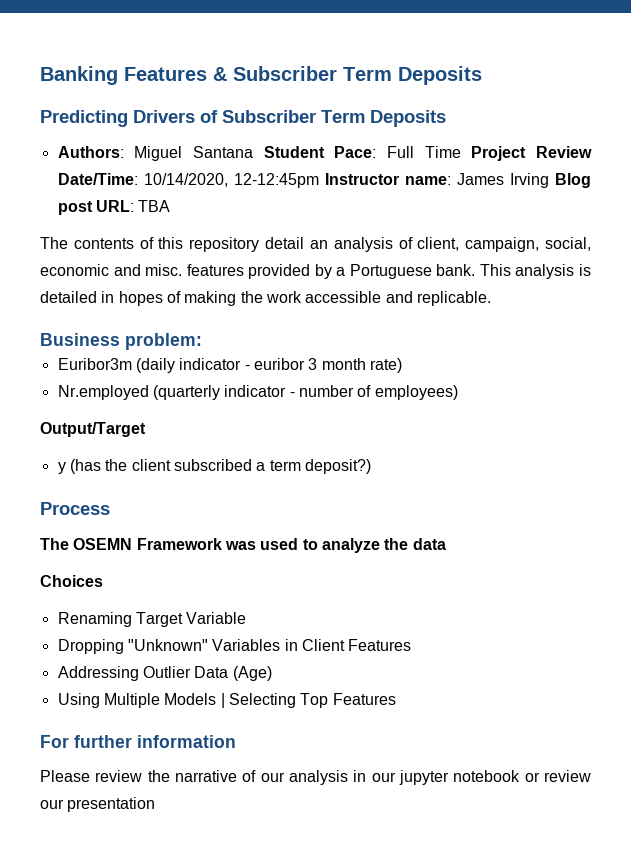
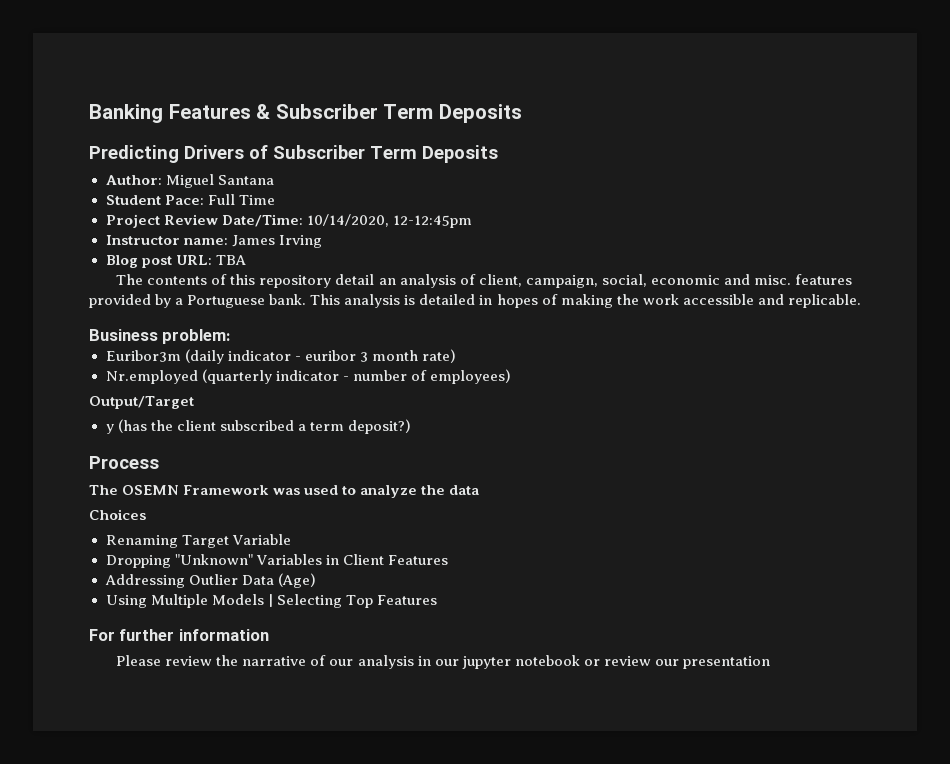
- Authors: Miguel Santana Student Pace: Full Time Project Review Date/Time: 10/14/2020, 12-12:45pm Instructor name: James Irving Blog post URL: TBA
+ Author: Miguel Santana
+ Student Pace: Full Time
+ Project Review Date/Time: 10/14/2020, 12-12:45pm
+ Instructor name: James Irving
+ Blog post URL: TBA

